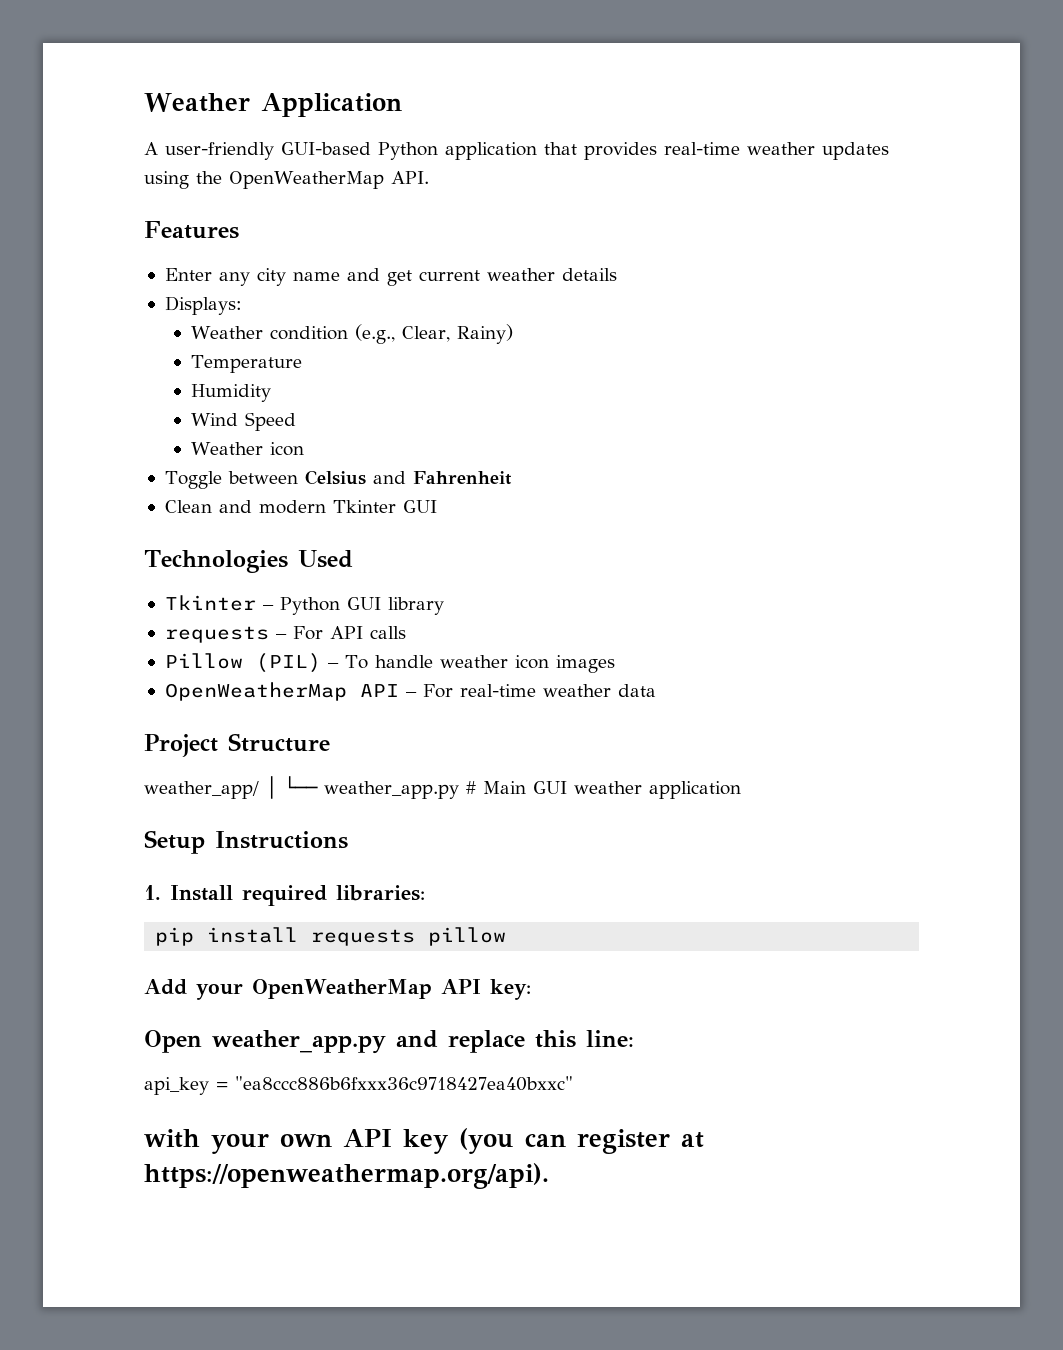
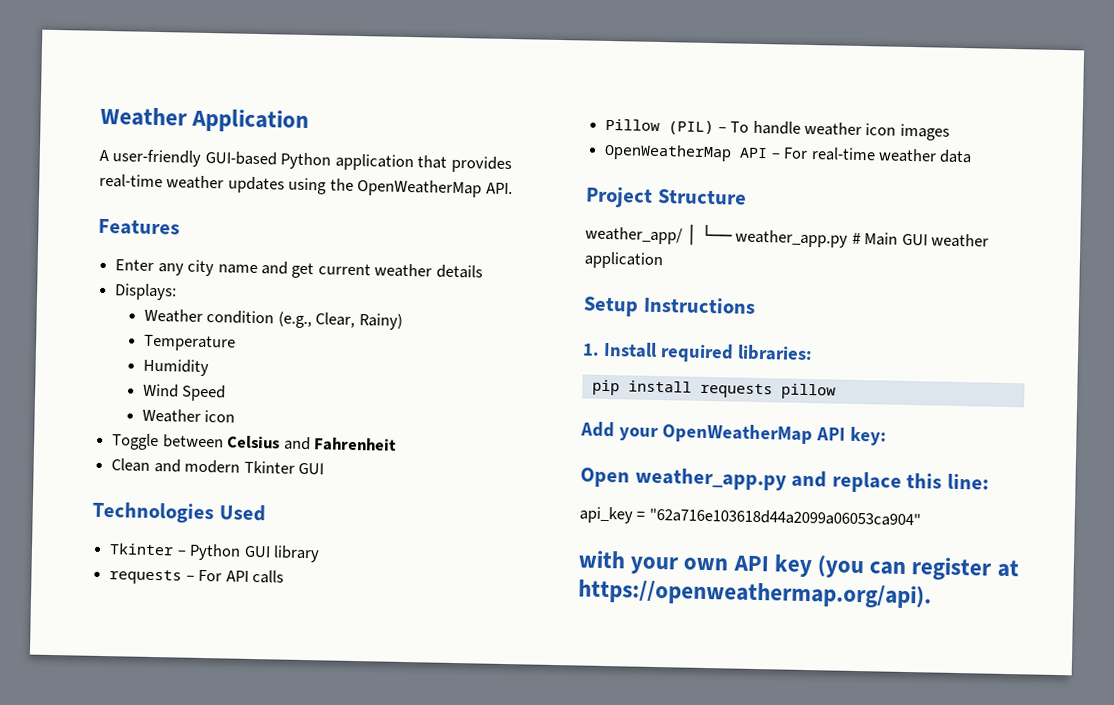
- api_key = "ea8ccc886b6fxxx36c9718427ea40bxxc"
+ api_key = "62a716e103618d44a2099a06053ca904"

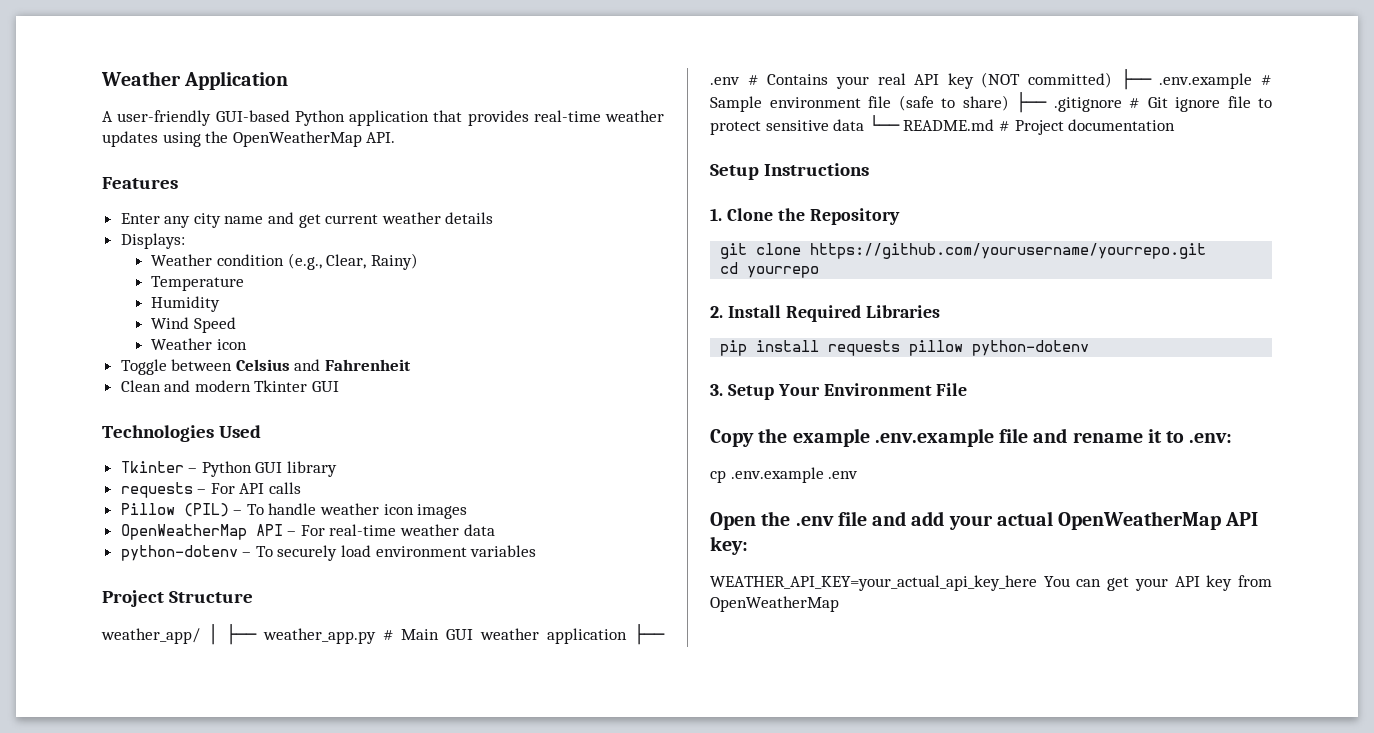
+ python-dotenv – To securely load environment variables
- weather_app/ │ └── weather_app.py # Main GUI weather application
+ weather_app/ │ ├── weather_app.py # Main GUI weather application ├── .env # Contains your real API key (NOT committed) ├── .env.example # Sample environment file (safe to share) ├── .gitignore # Git ignore file to protect sensitive data └── README.md # Project documentation
  Setup Instructions
- 1. Install required libraries:
- pip install requests pillow
- Add your OpenWeatherMap API key:
- Open weather_app.py and replace this line:
- api_key = "62a716e103618d44a2099a06053ca904"
- with your own API key (you can register at https://openweathermap.org/api).
+ 1. Clone the Repository
+ git clone https://github.com/yourusername/yourrepo.git
+ cd yourrepo
+ 2. Install Required Libraries
+ pip install requests pillow python-dotenv
+ 3. Setup Your Environment File
+ Copy the example .env.example file and rename it to .env:
+ cp .env.example .env
+ Open the .env file and add your actual OpenWeatherMap API key:
+ WEATHER_API_KEY=your_actual_api_key_here You can get your API key from OpenWeatherMap

